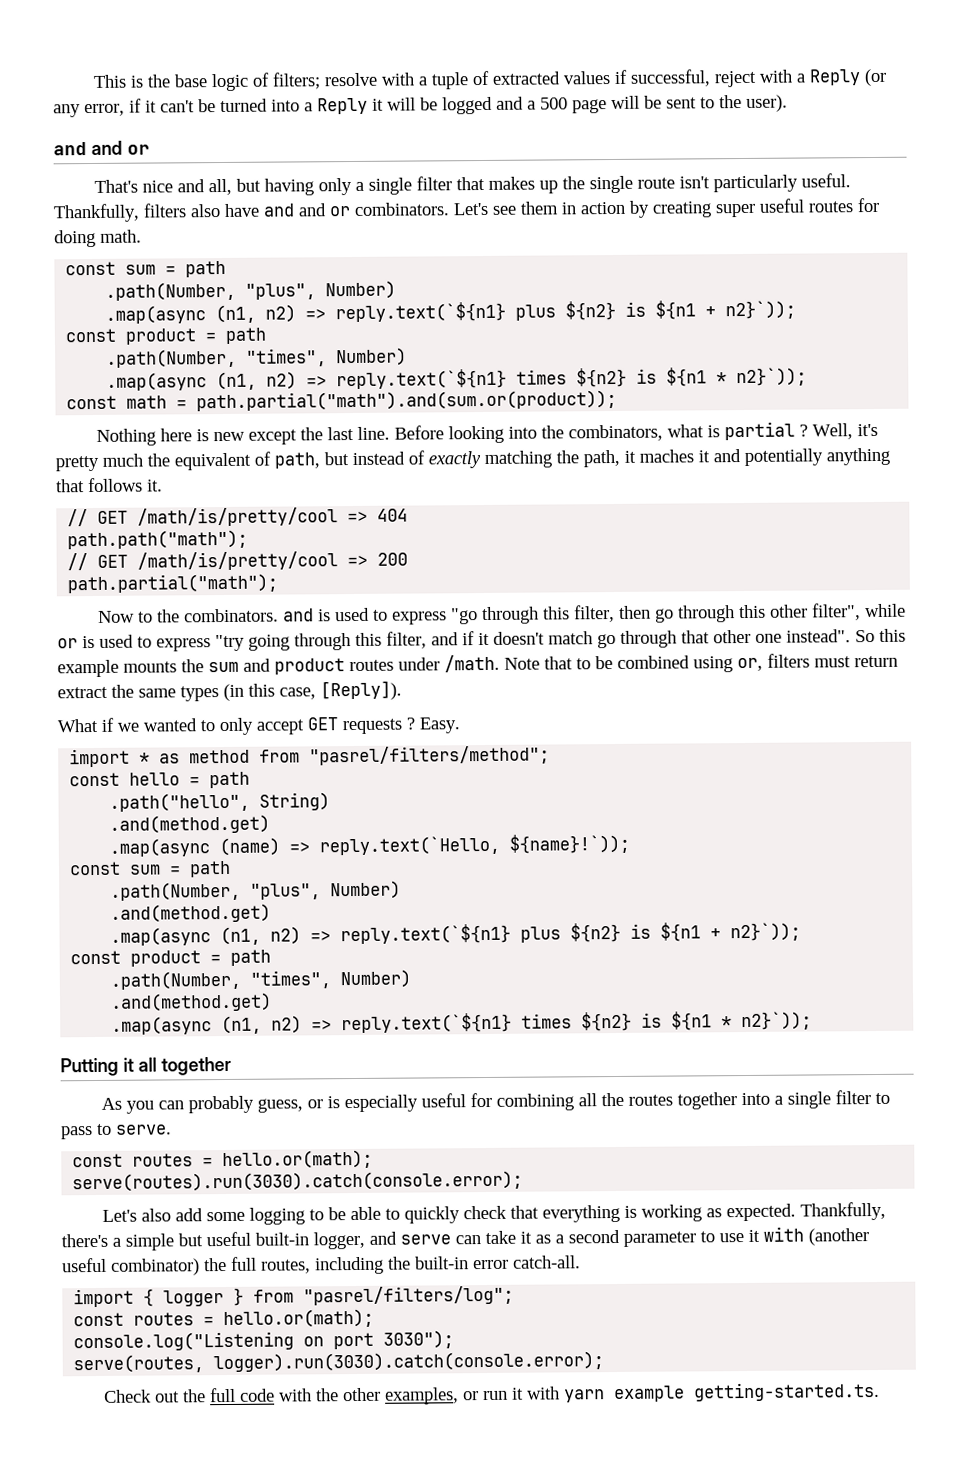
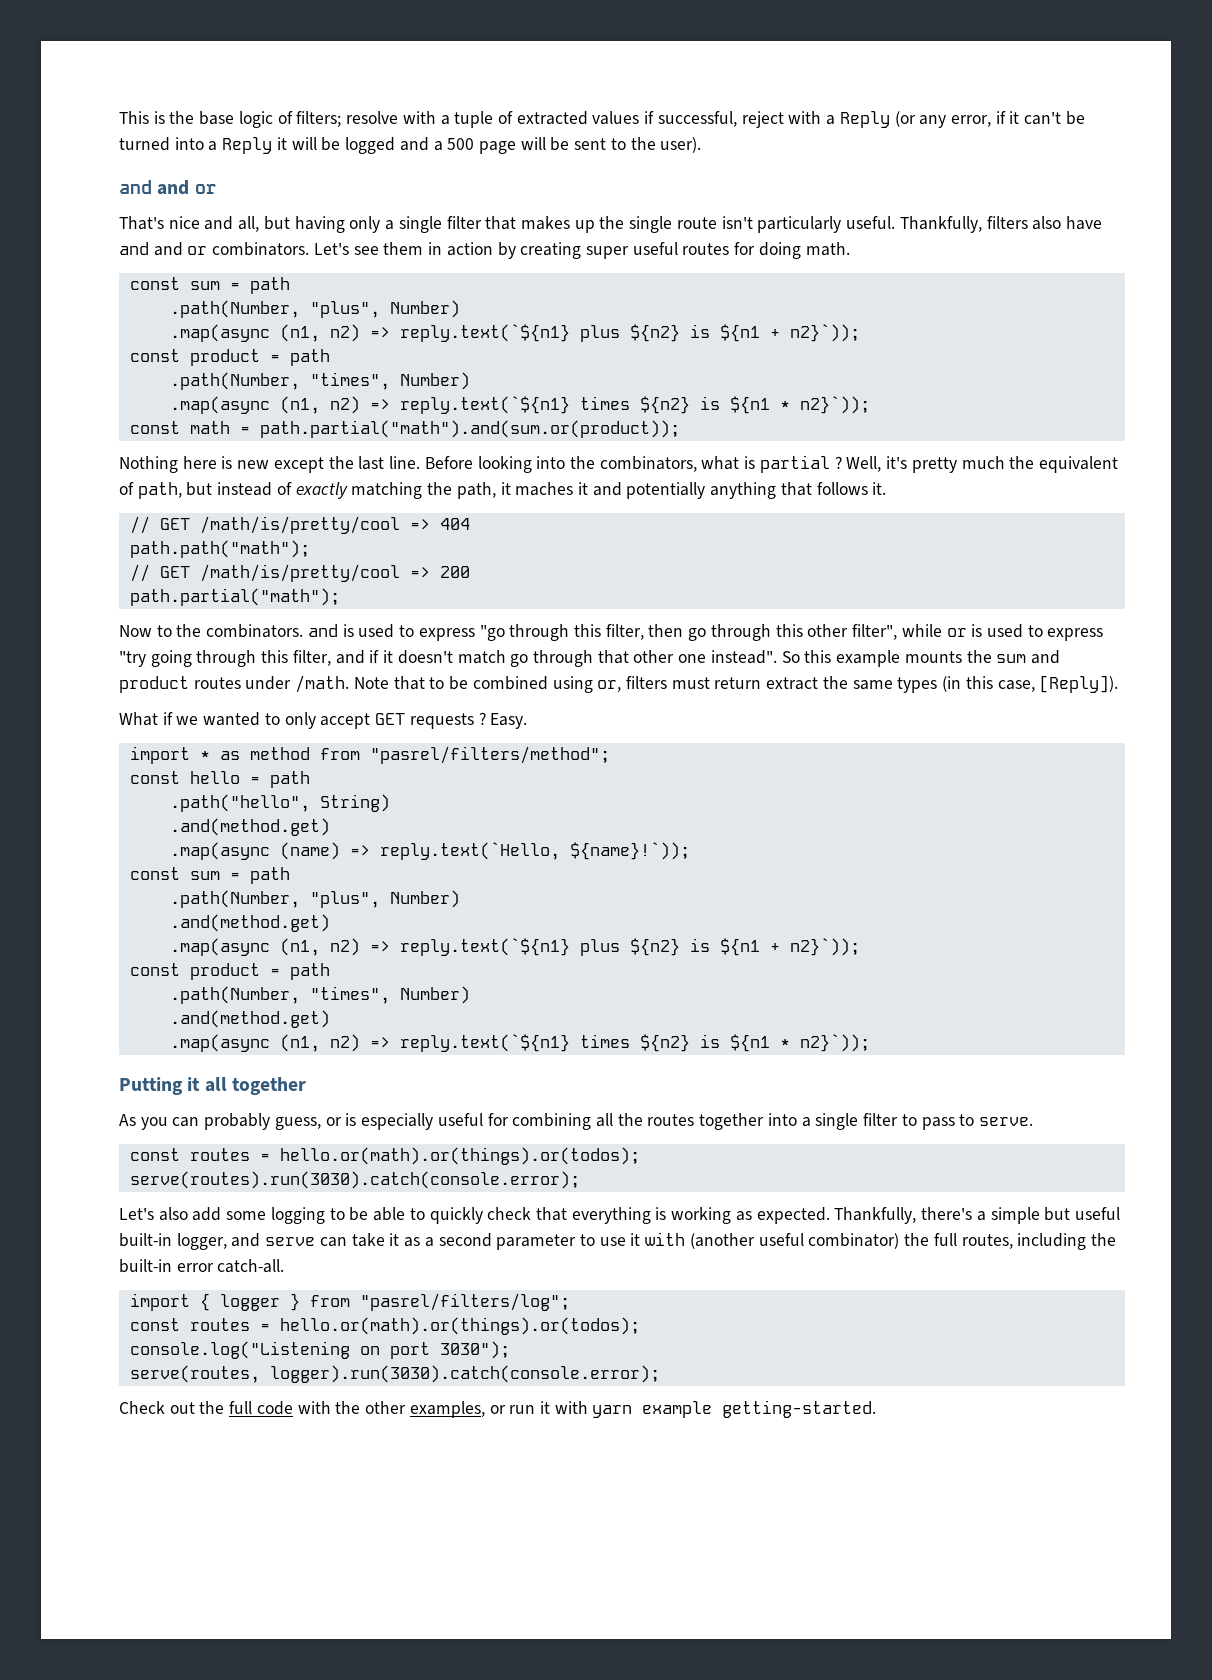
  As you can probably guess, or is especially useful for combining all the routes together into a single filter to pass to serve.
- const routes = hello.or(math);
+ const routes = hello.or(math).or(things).or(todos);
  import { logger } from "pasrel/filters/log";
- const routes = hello.or(math);
+ const routes = hello.or(math).or(things).or(todos);
- Check out the full code with the other examples, or run it with yarn example getting-started.ts.
+ Check out the full code with the other examples, or run it with yarn example getting-started.

